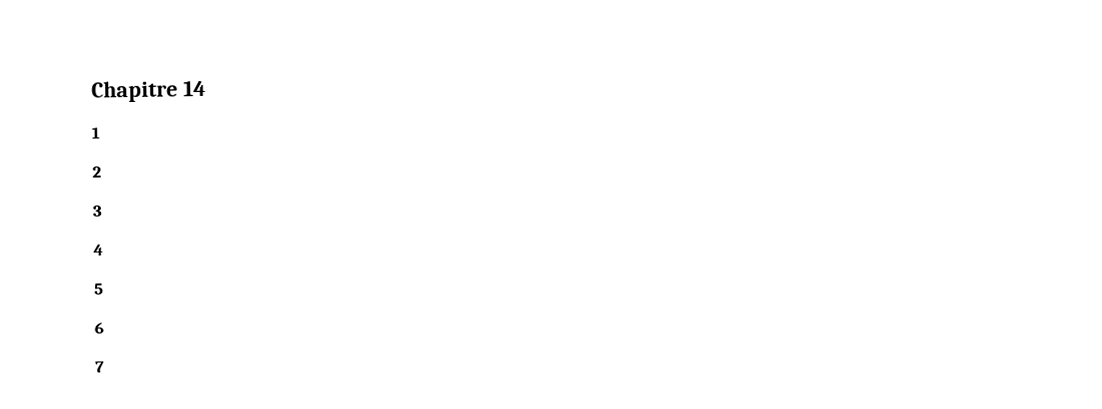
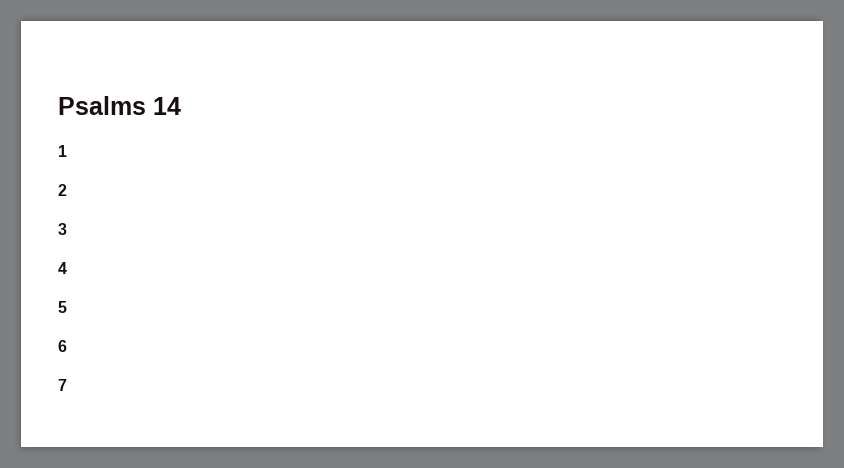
- Chapitre 14
+ Psalms 14

